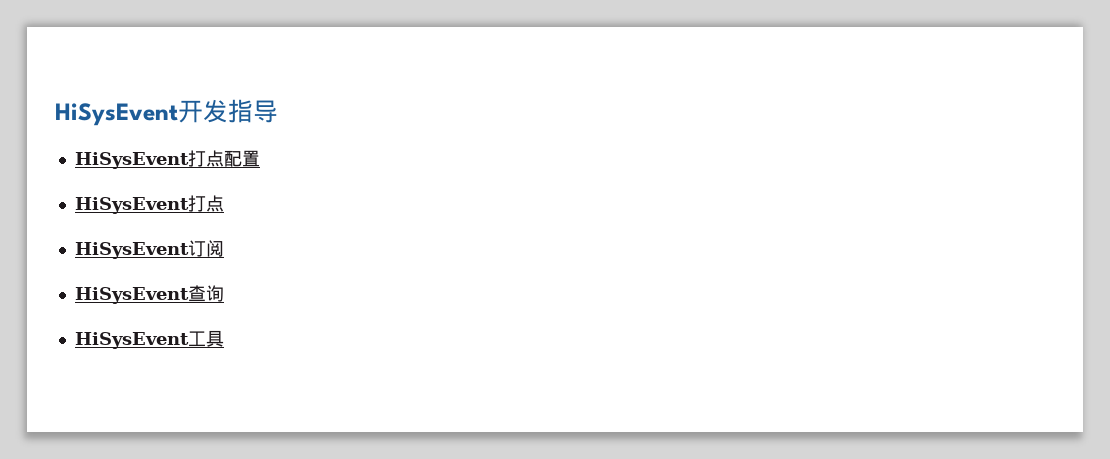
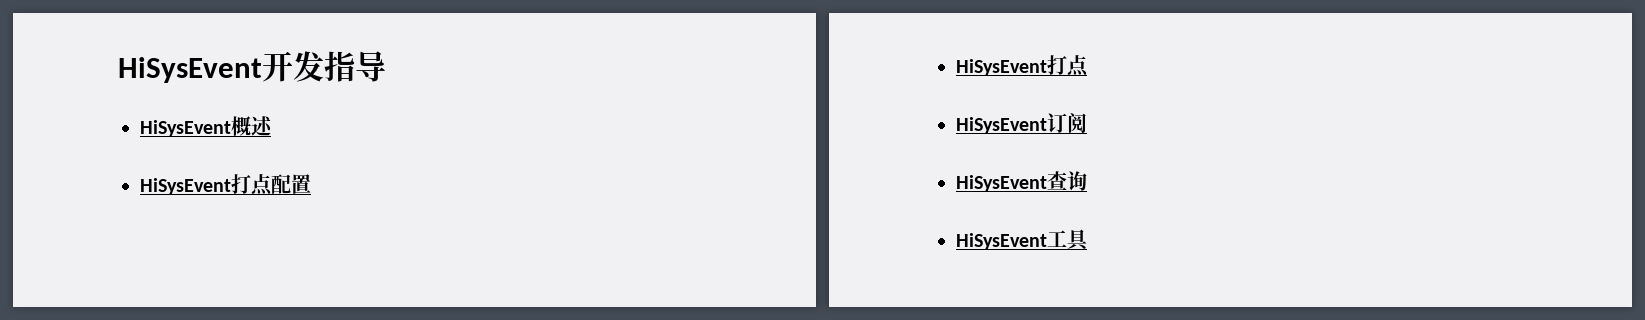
+ HiSysEvent概述

